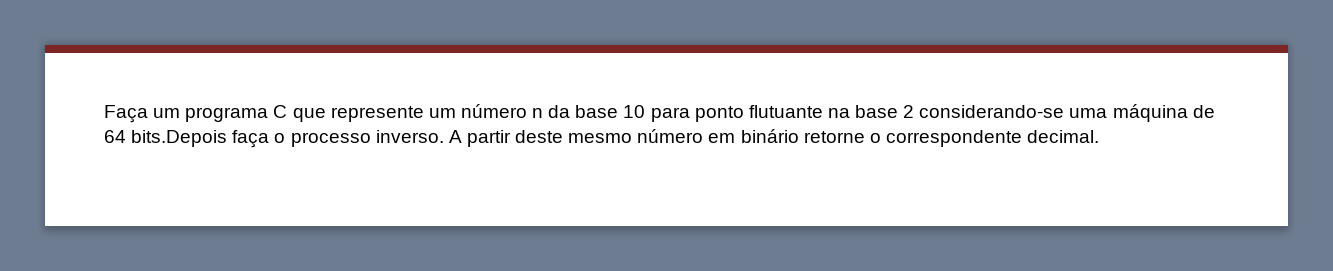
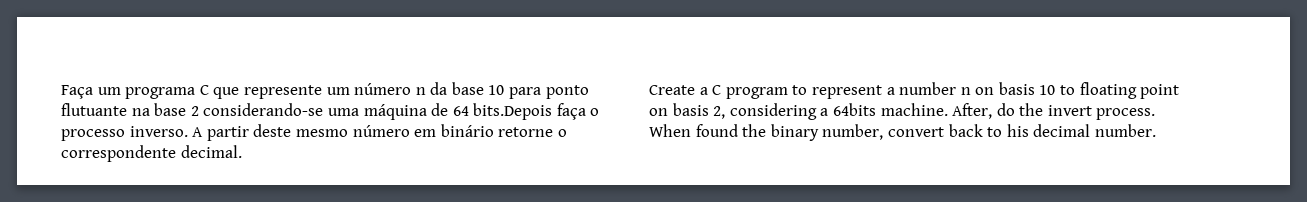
+ Create a C program to represent a number n on basis 10 to floating point on basis 2, considering a 64bits machine. After, do the invert process. When found the binary number, convert back to his decimal number.

